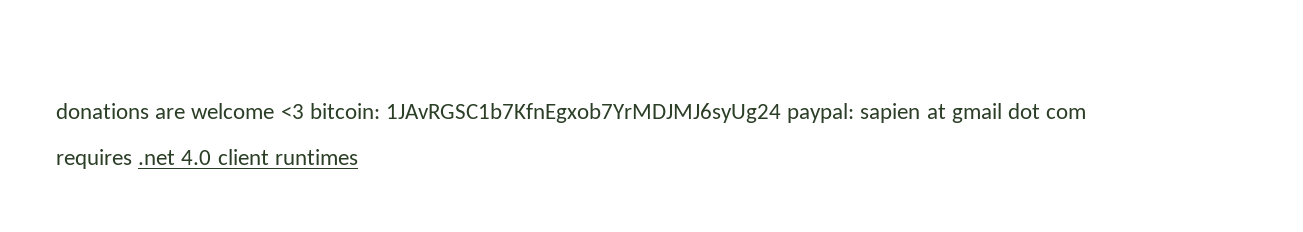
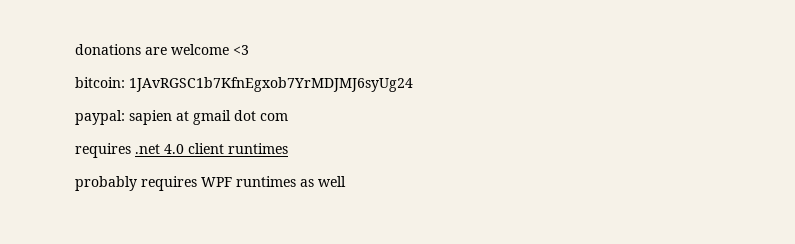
- donations are welcome <3 bitcoin: 1JAvRGSC1b7KfnEgxob7YrMDJMJ6syUg24 paypal: sapien at gmail dot com
+ donations are welcome <3
+ bitcoin: 1JAvRGSC1b7KfnEgxob7YrMDJMJ6syUg24
+ paypal: sapien at gmail dot com
+ probably requires WPF runtimes as well

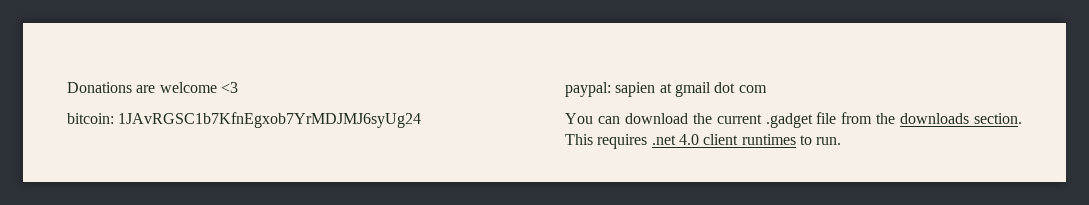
- donations are welcome <3
+ Donations are welcome <3
- requires .net 4.0 client runtimes
- probably requires WPF runtimes as well
+ You can download the current .gadget file from the downloads section. This requires .net 4.0 client runtimes to run.

